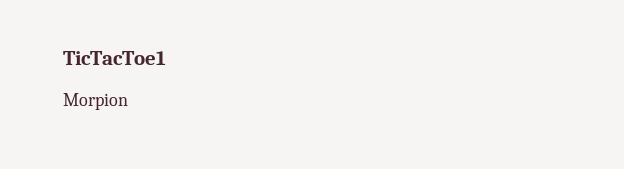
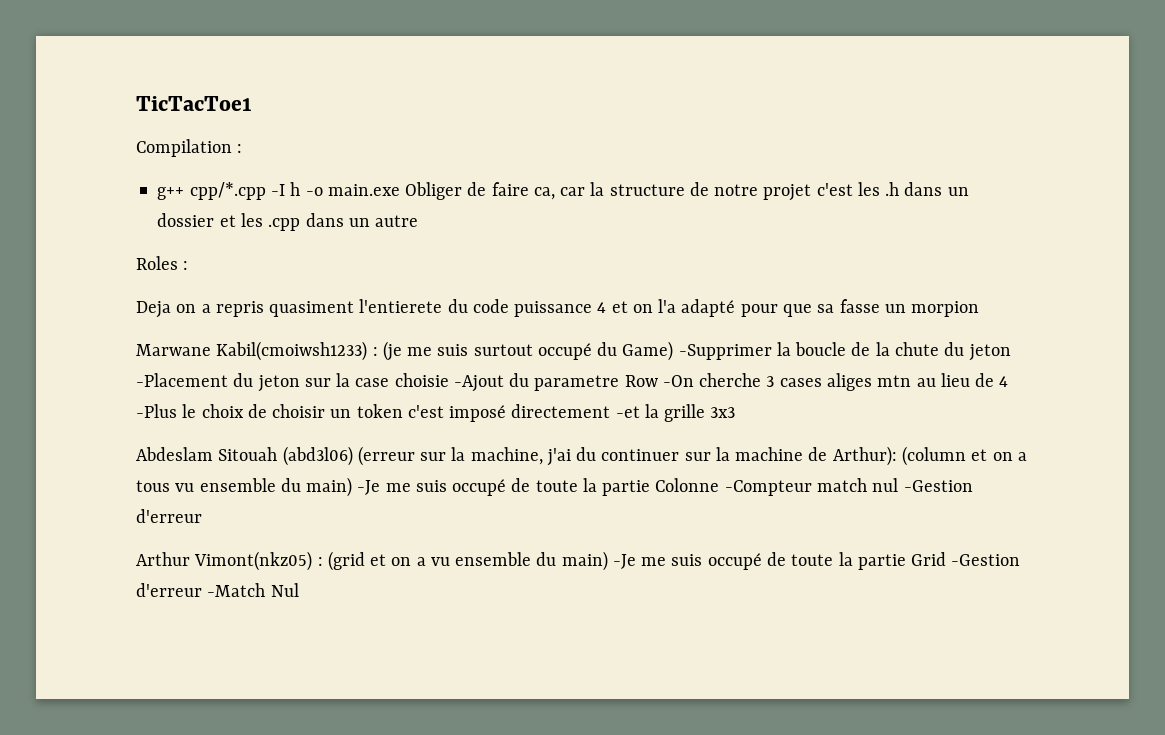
- Morpion
+ Compilation :
+ g++ cpp/*.cpp -I h -o main.exe Obliger de faire ca, car la structure de notre projet c'est les .h dans un dossier et les .cpp dans un autre
+ Roles :
+ Deja on a repris quasiment l'entierete du code puissance 4 et on l'a adapté pour que sa fasse un morpion
+ Marwane Kabil(cmoiwsh1233) : (je me suis surtout occupé du Game) -Supprimer la boucle de la chute du jeton -Placement du jeton sur la case choisie -Ajout du parametre Row -On cherche 3 cases aliges mtn au lieu de 4 -Plus le choix de choisir un token c'est imposé directement -et la grille 3x3
+ Abdeslam Sitouah (abd3l06) (erreur sur la machine, j'ai du continuer sur la machine de Arthur): (column et on a tous vu ensemble du main) -Je me suis occupé de toute la partie Colonne -Compteur match nul -Gestion d'erreur
+ Arthur Vimont(nkz05) : (grid et on a vu ensemble du main) -Je me suis occupé de toute la partie Grid -Gestion d'erreur -Match Nul

